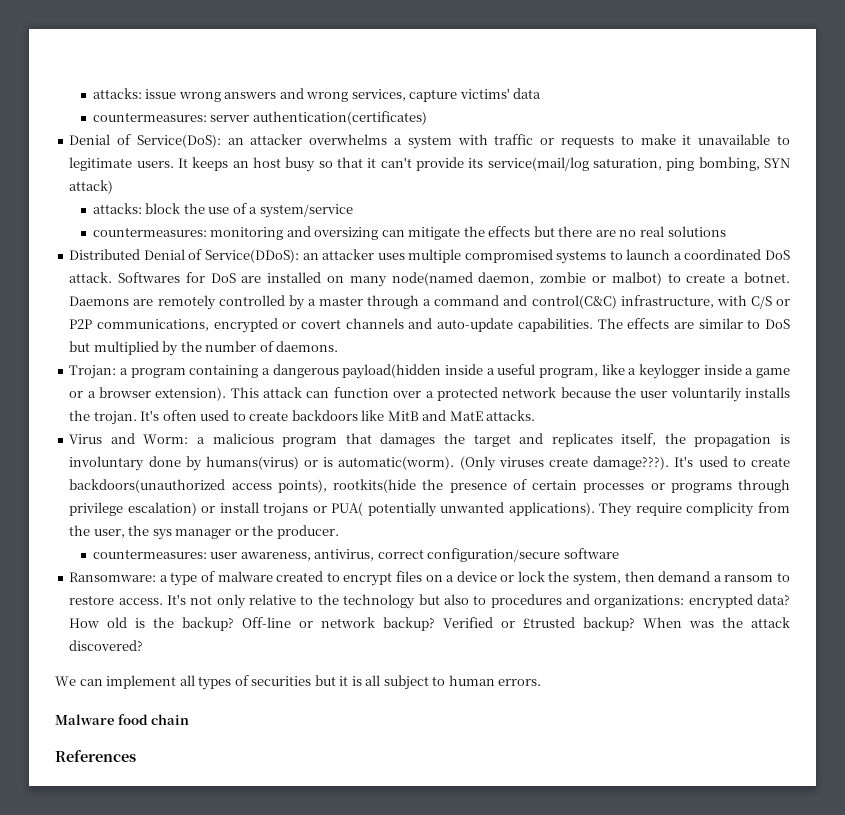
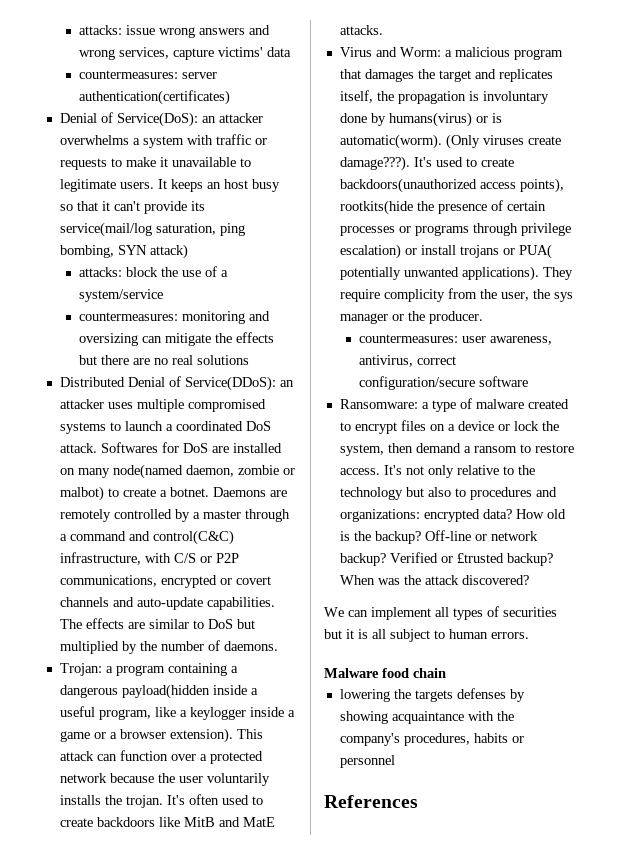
+ lowering the targets defenses by showing acquaintance with the company's procedures, habits or personnel

